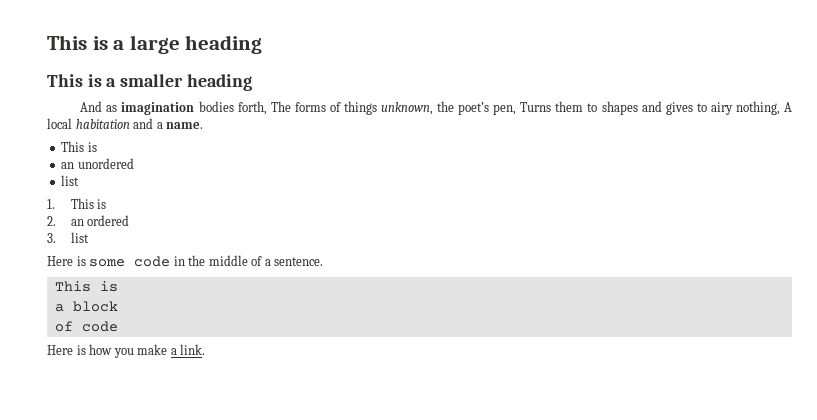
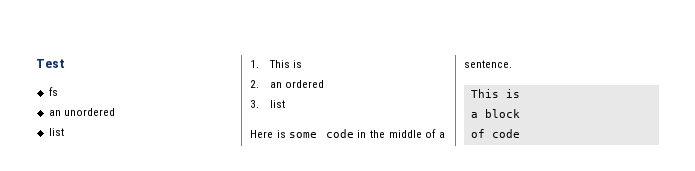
- This is a large heading
- This is a smaller heading
- And as imagination bodies forth, The forms of things unknown, the poet’s pen, Turns them to shapes and gives to airy nothing, A local habitation and a name.
- This is
+ Test
+ fs
- Here is how you make a link.

